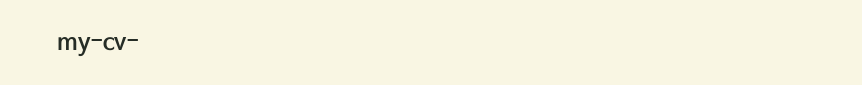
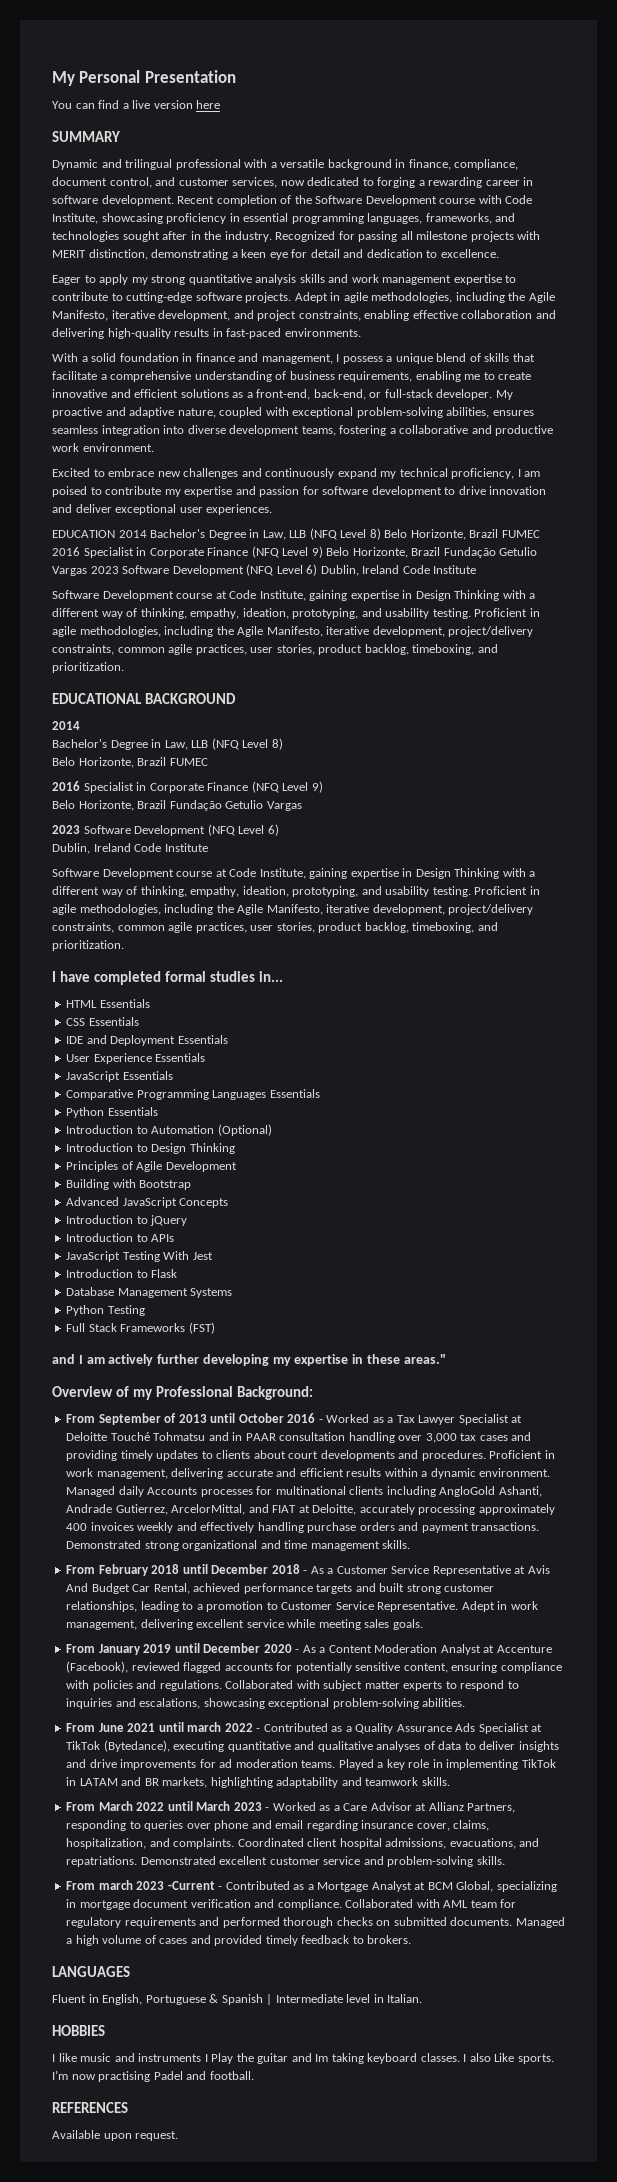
- my-cv-
+ My Personal Presentation
+ You can find a live version here
+ SUMMARY
+ Dynamic and trilingual professional with a versatile background in finance, compliance, document control, and customer services, now dedicated to forging a rewarding career in software development. Recent completion of the Software Development course with Code Institute, showcasing proficiency in essential programming languages, frameworks, and technologies sought after in the industry. Recognized for passing all milestone projects with MERIT distinction, demonstrating a keen eye for detail and dedication to excellence.
+ Eager to apply my strong quantitative analysis skills and work management expertise to contribute to cutting-edge software projects. Adept in agile methodologies, including the Agile Manifesto, iterative development, and project constraints, enabling effective collaboration and delivering high-quality results in fast-paced environments.
+ With a solid foundation in finance and management, I possess a unique blend of skills that facilitate a comprehensive understanding of business requirements, enabling me to create innovative and efficient solutions as a front-end, back-end, or full-stack developer. My proactive and adaptive nature, coupled with exceptional problem-solving abilities, ensures seamless integration into diverse development teams, fostering a collaborative and productive work environment.
+ Excited to embrace new challenges and continuously expand my technical proficiency, I am poised to contribute my expertise and passion for software development to drive innovation and deliver exceptional user experiences.
+ EDUCATION 2014 Bachelor's Degree in Law, LLB (NFQ Level 8) Belo Horizonte, Brazil FUMEC 2016 Specialist in Corporate Finance (NFQ Level 9) Belo Horizonte, Brazil Fundação Getulio Vargas 2023 Software Development (NFQ Level 6) Dublin, Ireland Code Institute
+ Software Development course at Code Institute, gaining expertise in Design Thinking with a different way of thinking, empathy, ideation, prototyping, and usability testing. Proficient in agile methodologies, including the Agile Manifesto, iterative development, project/delivery constraints, common agile practices, user stories, product backlog, timeboxing, and prioritization.
+ EDUCATIONAL BACKGROUND
+ 2014
+ Bachelor's Degree in Law, LLB (NFQ Level 8)
+ Belo Horizonte, Brazil FUMEC
+ 2016 Specialist in Corporate Finance (NFQ Level 9)
+ Belo Horizonte, Brazil Fundação Getulio Vargas
+ 2023 Software Development (NFQ Level 6)
+ Dublin, Ireland Code Institute
+ Software Development course at Code Institute, gaining expertise in Design Thinking with a different way of thinking, empathy, ideation, prototyping, and usability testing. Proficient in agile methodologies, including the Agile Manifesto, iterative development, project/delivery constraints, common agile practices, user stories, product backlog, timeboxing, and prioritization.
+ I have completed formal studies in...
+ HTML Essentials
+ CSS Essentials
+ IDE and Deployment Essentials
+ User Experience Essentials
+ JavaScript Essentials
+ Comparative Programming Languages Essentials
+ Python Essentials
+ Introduction to Automation (Optional)
+ Introduction to Design Thinking
+ Principles of Agile Development
+ Building with Bootstrap
+ Advanced JavaScript Concepts
+ Introduction to jQuery
+ Introduction to APIs
+ JavaScript Testing With Jest
+ Introduction to Flask
+ Database Management Systems
+ Python Testing
+ Full Stack Frameworks (FST)
+ and I am actively further developing my expertise in these areas."
+ Overview of my Professional Background:
+ From September of 2013 until October 2016 - Worked as a Tax Lawyer Specialist at Deloitte Touché Tohmatsu and in PAAR consultation handling over 3,000 tax cases and providing timely updates to clients about court developments and procedures. Proficient in work management, delivering accurate and efficient results within a dynamic environment. Managed daily Accounts processes for multinational clients including AngloGold Ashanti, Andrade Gutierrez, ArcelorMittal, and FIAT at Deloitte, accurately processing approximately 400 invoices weekly and effectively handling purchase orders and payment transactions. Demonstrated strong organizational and time management skills.
+ From February 2018 until December 2018 - As a Customer Service Representative at Avis And Budget Car Rental, achieved performance targets and built strong customer relationships, leading to a promotion to Customer Service Representative. Adept in work management, delivering excellent service while meeting sales goals.
+ From January 2019 until December 2020 - As a Content Moderation Analyst at Accenture (Facebook), reviewed flagged accounts for potentially sensitive content, ensuring compliance with policies and regulations. Collaborated with subject matter experts to respond to inquiries and escalations, showcasing exceptional problem-solving abilities.
+ From June 2021 until march 2022 - Contributed as a Quality Assurance Ads Specialist at TikTok (Bytedance), executing quantitative and qualitative analyses of data to deliver insights and drive improvements for ad moderation teams. Played a key role in implementing TikTok in LATAM and BR markets, highlighting adaptability and teamwork skills.
+ From March 2022 until March 2023 - Worked as a Care Advisor at Allianz Partners, responding to queries over phone and email regarding insurance cover, claims, hospitalization, and complaints. Coordinated client hospital admissions, evacuations, and repatriations. Demonstrated excellent customer service and problem-solving skills.
+ From march 2023 -Current - Contributed as a Mortgage Analyst at BCM Global, specializing in mortgage document verification and compliance. Collaborated with AML team for regulatory requirements and performed thorough checks on submitted documents. Managed a high volume of cases and provided timely feedback to brokers.
+ LANGUAGES
+ Fluent in English, Portuguese & Spanish | Intermediate level in Italian.
+ HOBBIES
+ I like music and instruments I Play the guitar and Im taking keyboard classes. I also Like sports. I’m now practising Padel and football.
+ REFERENCES
+ Available upon request.

